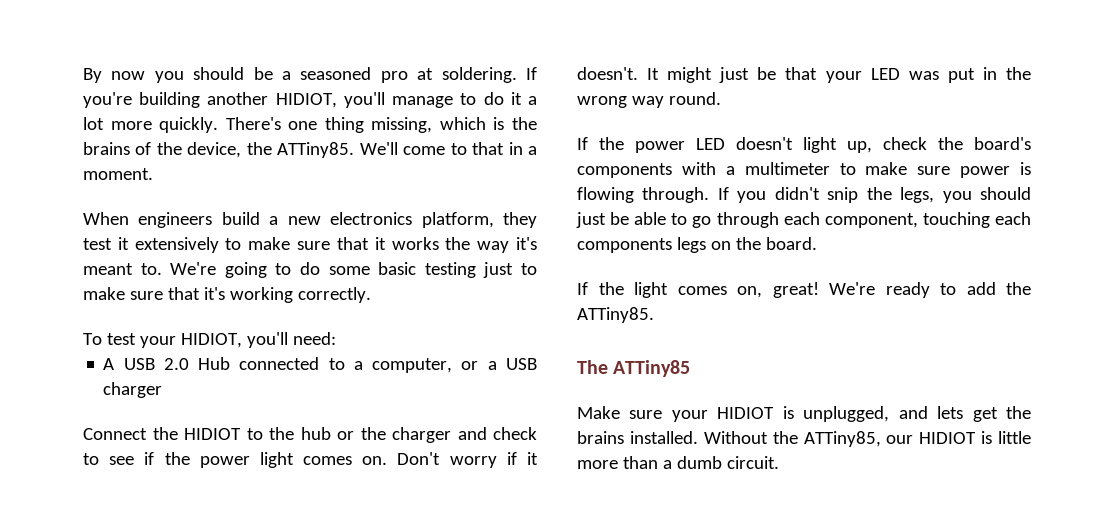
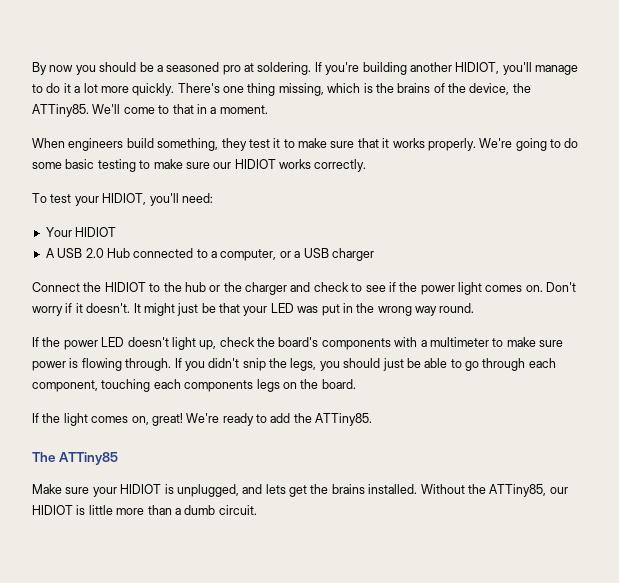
- When engineers build a new electronics platform, they test it extensively to make sure that it works the way it's meant to.
+ When engineers build something, they test it to make sure that it works properly.
- We're going to do some basic testing just to make sure that it's working correctly.
+ We're going to do some basic testing to make sure our HIDIOT works correctly.
+ Your HIDIOT

